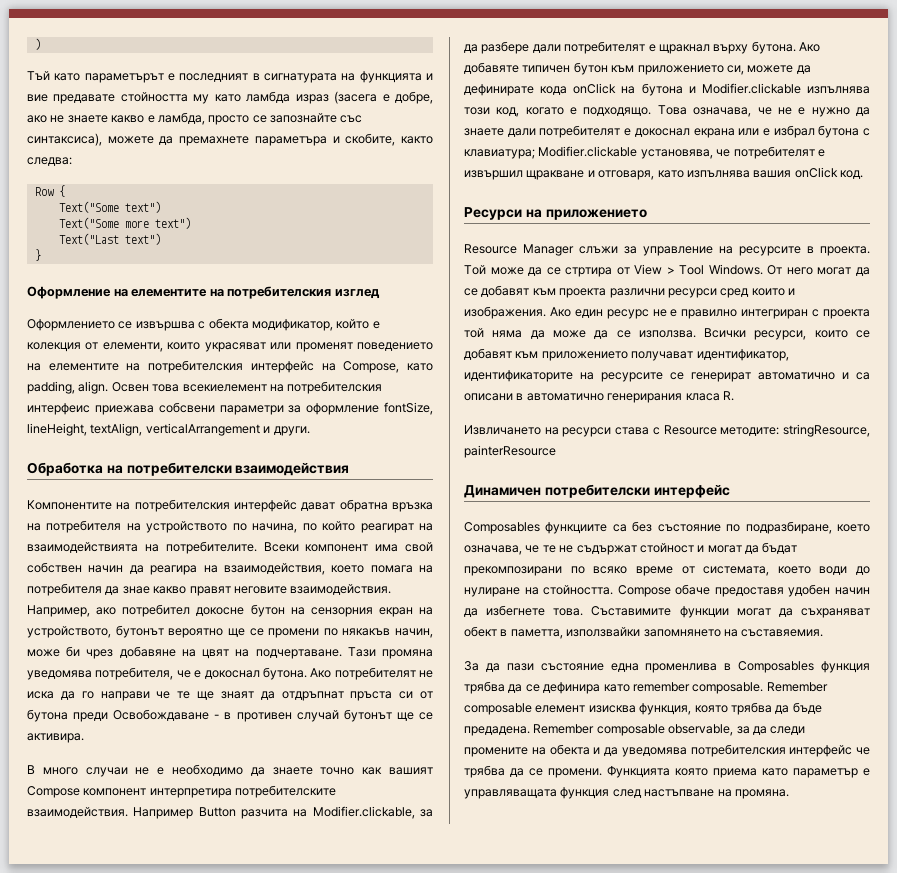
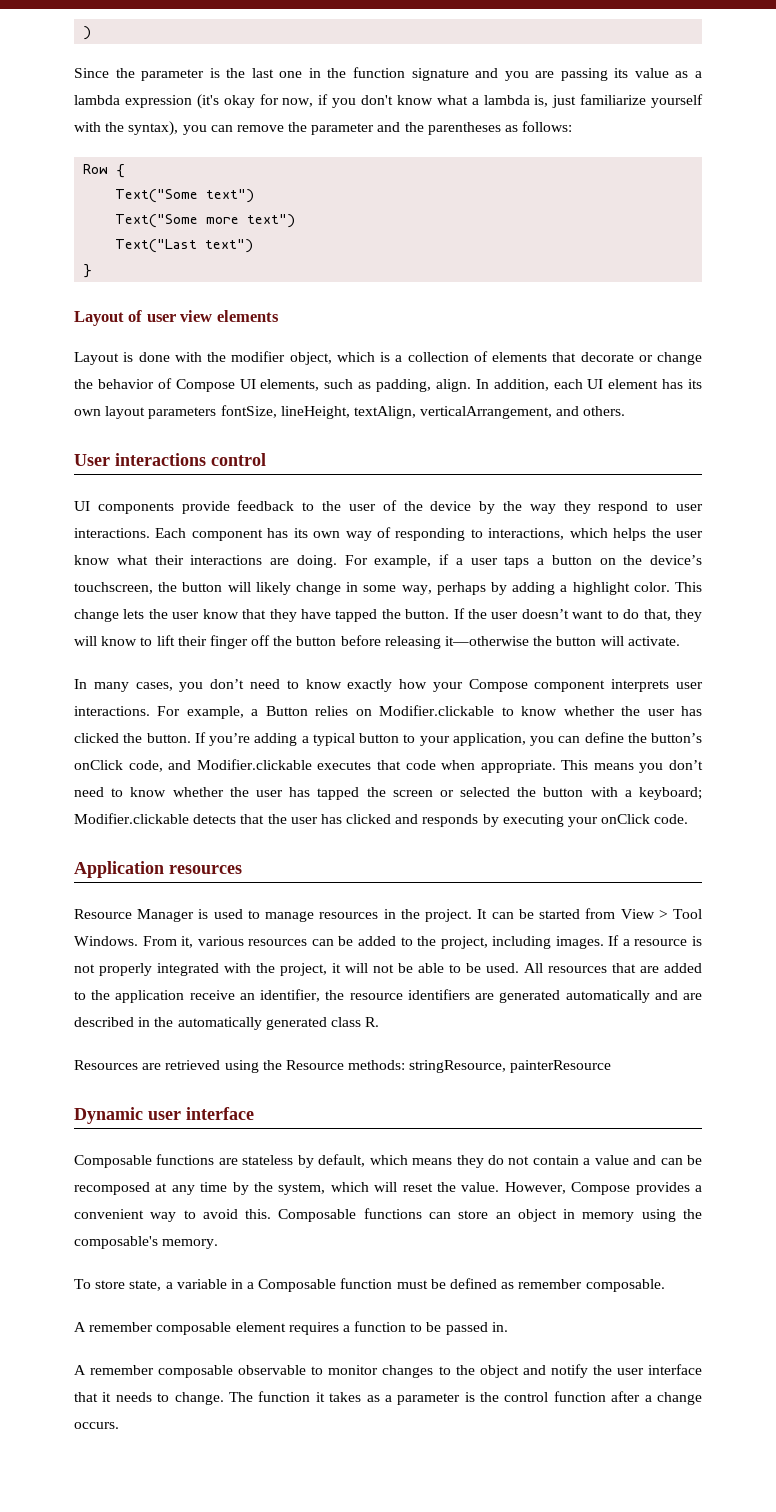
- Тъй като параметърът е последният в сигнатурата на функцията и вие предавате стойността му като ламбда израз (засега е добре, ако не знаете какво е ламбда, просто се запознайте със синтаксиса), можете да премахнете параметъра и скобите, както следва:
+ Since the parameter is the last one in the function signature and you are passing its value as a lambda expression (it's okay for now, if you don't know what a lambda is, just familiarize yourself with the syntax), you can remove the parameter and the parentheses as follows:
- Оформление на елементите на потребителския изглед
- Оформлението се извършва с обекта модификатор, който е колекция от елементи, които украсяват или променят поведението на елементите на потребителския интерфейс на Compose, като padding, align. Освен това всекиелемент на потребителския интерфеис приежава собсвени параметри за оформление fontSize, lineHeight, textAlign, verticalArrangement и други.
- Обработка на потребителски взаимодействия
- Компонентите на потребителския интерфейс дават обратна връзка на потребителя на устройството по начина, по който реагират на взаимодействията на потребителите. Всеки компонент има свой собствен начин да реагира на взаимодействия, което помага на потребителя да знае какво правят неговите взаимодействия. Например, ако потребител докосне бутон на сензорния екран на устройството, бутонът вероятно ще се промени по някакъв начин, може би чрез добавяне на цвят на подчертаване. Тази промяна уведомява потребителя, че е докоснал бутона. Ако потребителят не иска да го направи че те ще знаят да отдръпнат пръста си от бутона преди Освобождаване - в противен случай бутонът ще се активира.
- В много случаи не е необходимо да знаете точно как вашият Compose компонент интерпретира потребителските взаимодействия. Например Button разчита на Modifier.clickable, за да разбере дали потребителят е щракнал върху бутона. Ако добавяте типичен бутон към приложението си, можете да дефинирате кода onClick на бутона и Modifier.clickable изпълнява този код, когато е подходящо. Това означава, че не е нужно да знаете дали потребителят е докоснал екрана или е избрал бутона с клавиатура; Modifier.clickable установява, че потребителят е извършил щракване и отговаря, като изпълнява вашия onClick код.
- Ресурси на приложението
- Resource Manager слъжи за управление на ресурсите в проекта. Той може да се стртира от View > Tool Windows. От него могат да се добавят към проекта различни ресурси сред които и изображения. Ако един ресурс не е правилно интегриран с проекта той няма да може да се използва. Всички ресурси, които се добавят към приложението получават идентификатор, идентификаторите на ресурсите се генерират автоматично и са описани в автоматично генерирания класа R.
- Извличането на ресурси става с Resource методите: stringResource, painterResource
- Динамичен потребителски интерфейс
- Composables функциите са без състояние по подразбиране, което означава, че те не съдържат стойност и могат да бъдат прекомпозирани по всяко време от системата, което води до нулиране на стойността. Compose обаче предоставя удобен начин да избегнете това. Съставимите функции могат да съхраняват обект в паметта, използвайки запомнянето на съставяемия.
- За да пази състояние една променлива в Composables функция трябва да се дефинира като remember composable. Remember composable елемент изисква функция, която трябва да бъде предадена. Remember composable observable, за да следи промените на обекта и да уведомява потребителския интерфейс че трябва да се промени. Функцията която приема като параметър е управляващата функция след настъпване на промяна.
+ Layout of user view elements
+ Layout is done with the modifier object, which is a collection of elements that decorate or change the behavior of Compose UI elements, such as padding, align. In addition, each UI element has its own layout parameters fontSize, lineHeight, textAlign, verticalArrangement, and others.
+ User interactions control
+ UI components provide feedback to the user of the device by the way they respond to user interactions. Each component has its own way of responding to interactions, which helps the user know what their interactions are doing. For example, if a user taps a button on the device’s touchscreen, the button will likely change in some way, perhaps by adding a highlight color. This change lets the user know that they have tapped the button. If the user doesn’t want to do that, they will know to lift their finger off the button before releasing it—otherwise the button will activate.
+ In many cases, you don’t need to know exactly how your Compose component interprets user interactions. For example, a Button relies on Modifier.clickable to know whether the user has clicked the button. If you’re adding a typical button to your application, you can define the button’s onClick code, and Modifier.clickable executes that code when appropriate. This means you don’t need to know whether the user has tapped the screen or selected the button with a keyboard; Modifier.clickable detects that the user has clicked and responds by executing your onClick code.
+ Application resources
+ Resource Manager is used to manage resources in the project. It can be started from View > Tool Windows. From it, various resources can be added to the project, including images. If a resource is not properly integrated with the project, it will not be able to be used. All resources that are added to the application receive an identifier, the resource identifiers are generated automatically and are described in the automatically generated class R.
+ Resources are retrieved using the Resource methods: stringResource, painterResource
+ Dynamic user interface
+ Composable functions are stateless by default, which means they do not contain a value and can be recomposed at any time by the system, which will reset the value. However, Compose provides a convenient way to avoid this. Composable functions can store an object in memory using the composable's memory.
+ To store state, a variable in a Composable function must be defined as remember composable.
+ A remember composable element requires a function to be passed in.
+ A remember composable observable to monitor changes to the object and notify the user interface that it needs to change. The function it takes as a parameter is the control function after a change occurs.

